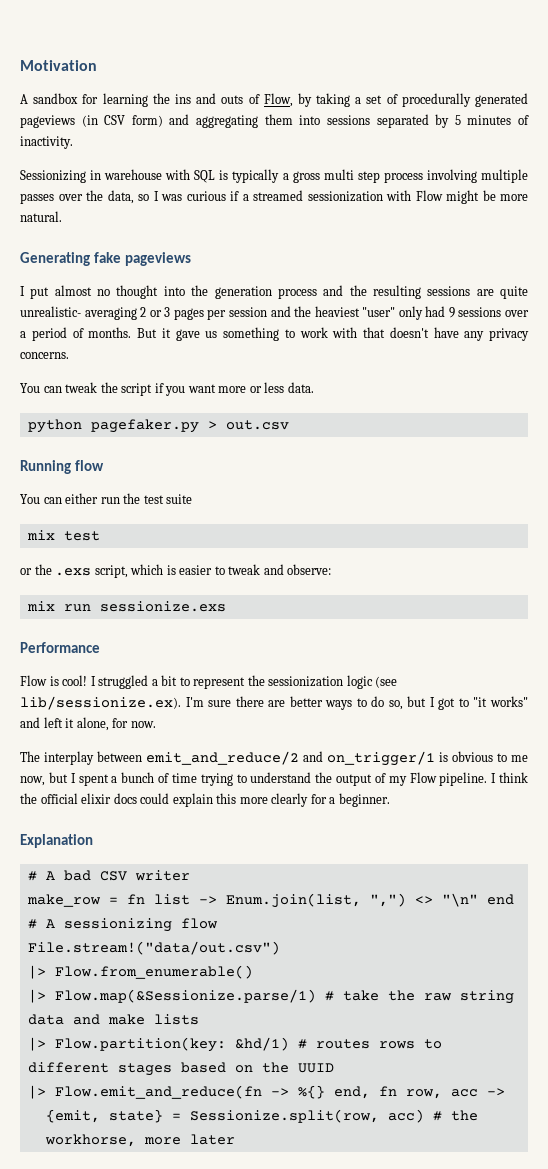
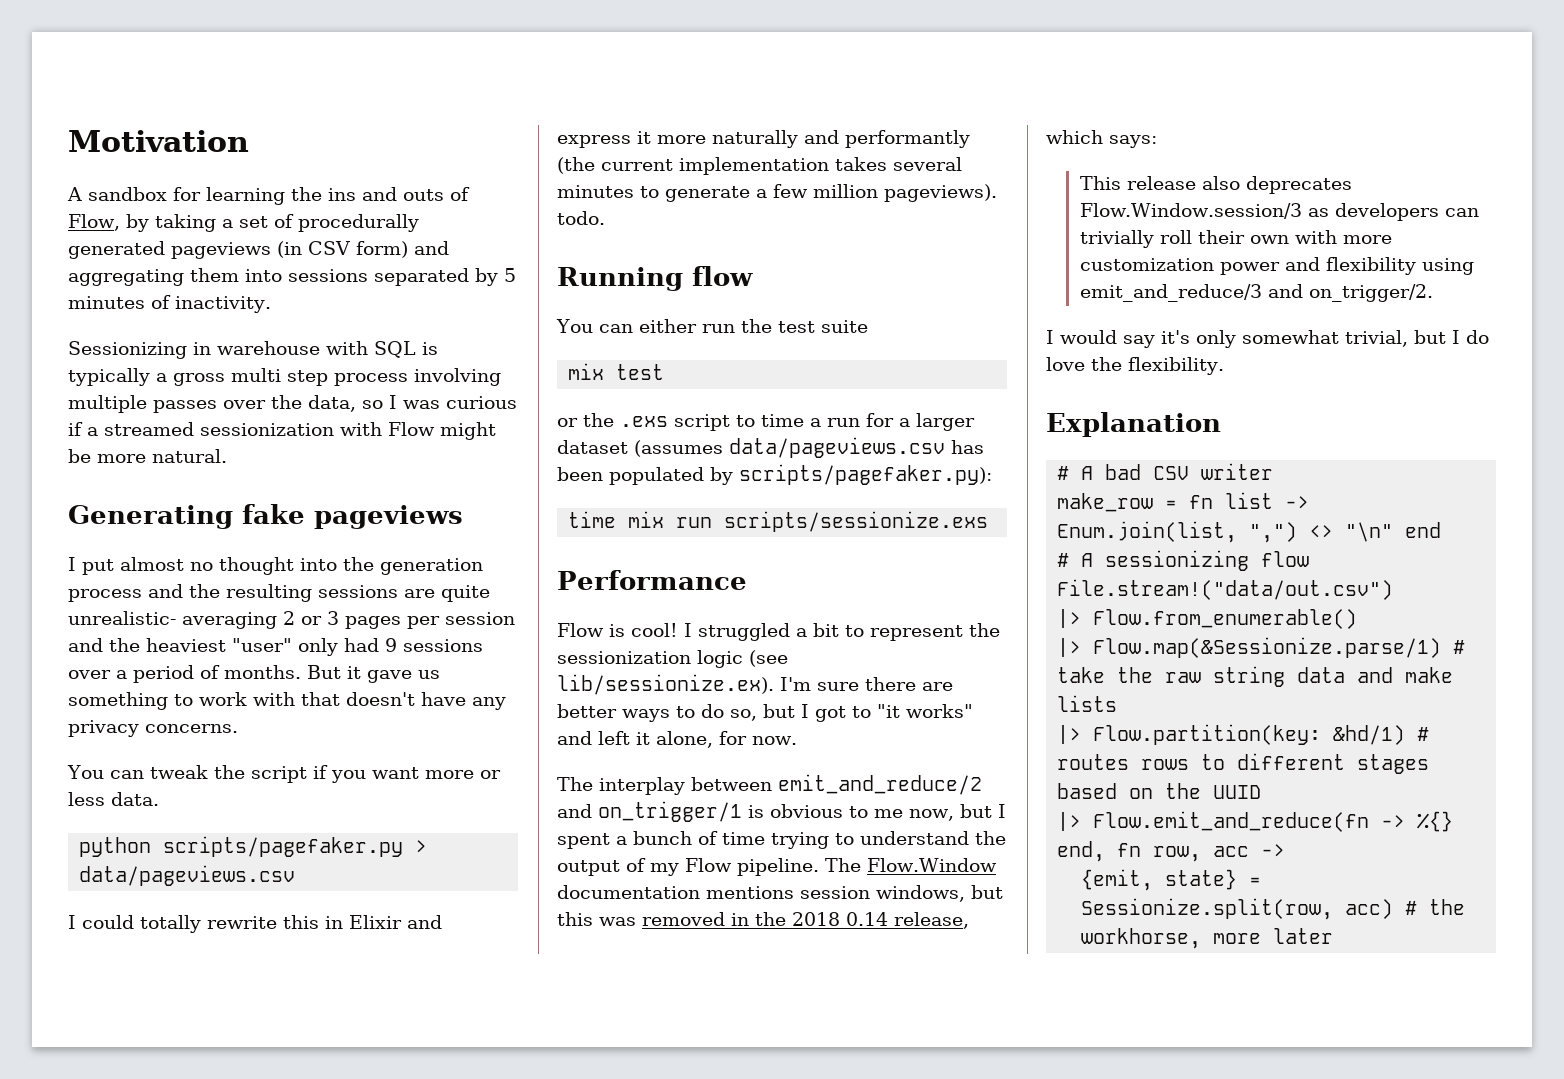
- python pagefaker.py > out.csv
+ python scripts/pagefaker.py > data/pageviews.csv
+ I could totally rewrite this in Elixir and express it more naturally and performantly (the current implementation takes several minutes to generate a few million pageviews). todo.
- or the .exs script, which is easier to tweak and observe:
- mix run sessionize.exs
+ or the .exs script to time a run for a larger dataset (assumes data/pageviews.csv has been populated by scripts/pagefaker.py):
+ time mix run scripts/sessionize.exs
- I think the official elixir docs could explain this more clearly for a beginner.
+ The Flow.Window documentation mentions session windows, but this was removed in the 2018 0.14 release, which says:
+ This release also deprecates Flow.Window.session/3 as developers can trivially roll their own with more customization power and flexibility using emit_and_reduce/3 and on_trigger/2.
+ I would say it's only somewhat trivial, but I do love the flexibility.

